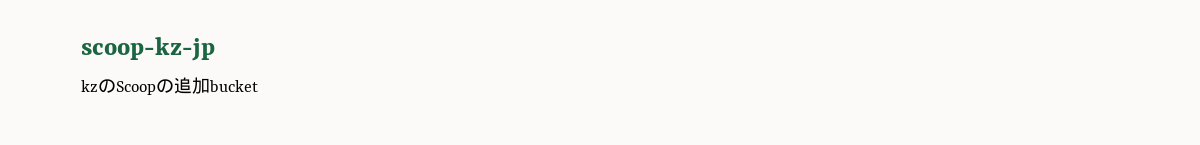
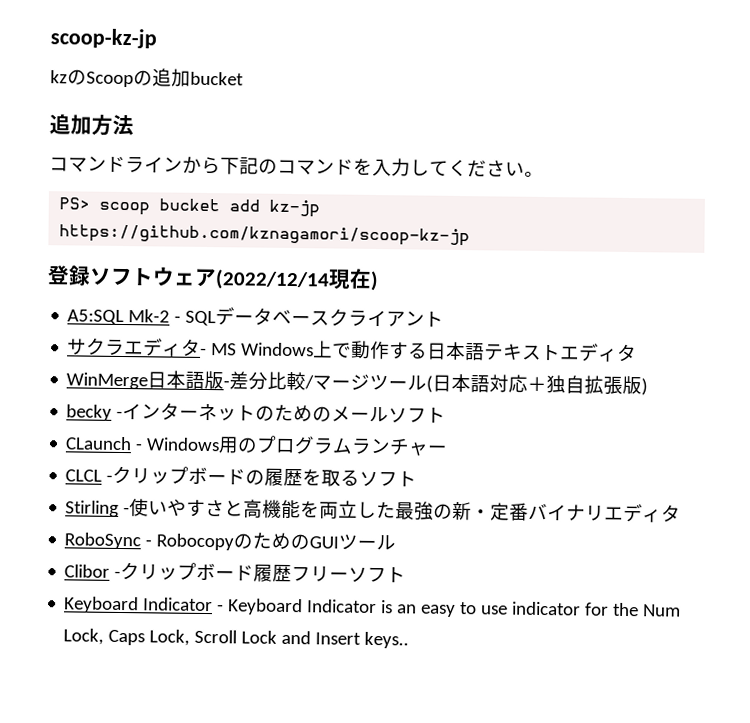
+ 追加方法
+ コマンドラインから下記のコマンドを入力してください。
+ PS> scoop bucket add kz-jp https://github.com/kznagamori/scoop-kz-jp
+ 登録ソフトウェア(2022/12/14現在)
+ A5:SQL Mk-2 - SQLデータベースクライアント
+ サクラエディタ- MS Windows上で動作する日本語テキストエディタ
+ WinMerge日本語版-差分比較/マージツール(日本語対応＋独自拡張版)
+ becky -インターネットのためのメールソフト
+ CLaunch - Windows用のプログラムランチャー
+ CLCL -クリップボードの履歴を取るソフト
+ Stirling -使いやすさと高機能を両立した最強の新・定番バイナリエディタ
+ RoboSync - RobocopyのためのGUIツール
+ Clibor -クリップボード履歴フリーソフト
+ Keyboard Indicator - Keyboard Indicator is an easy to use indicator for the Num Lock, Caps Lock, Scroll Lock and Insert keys..

